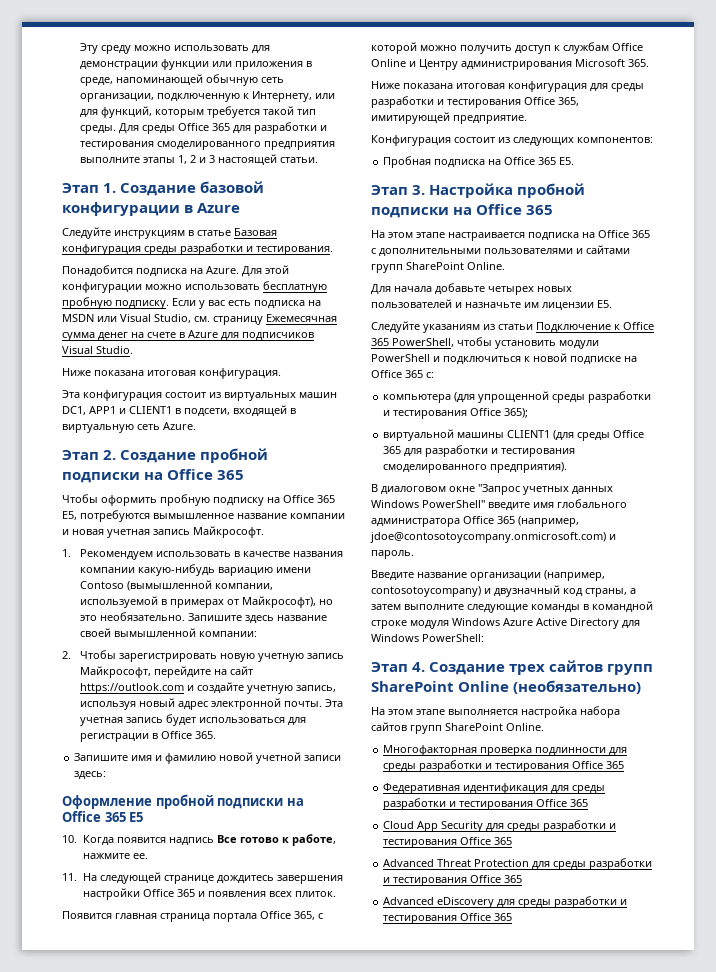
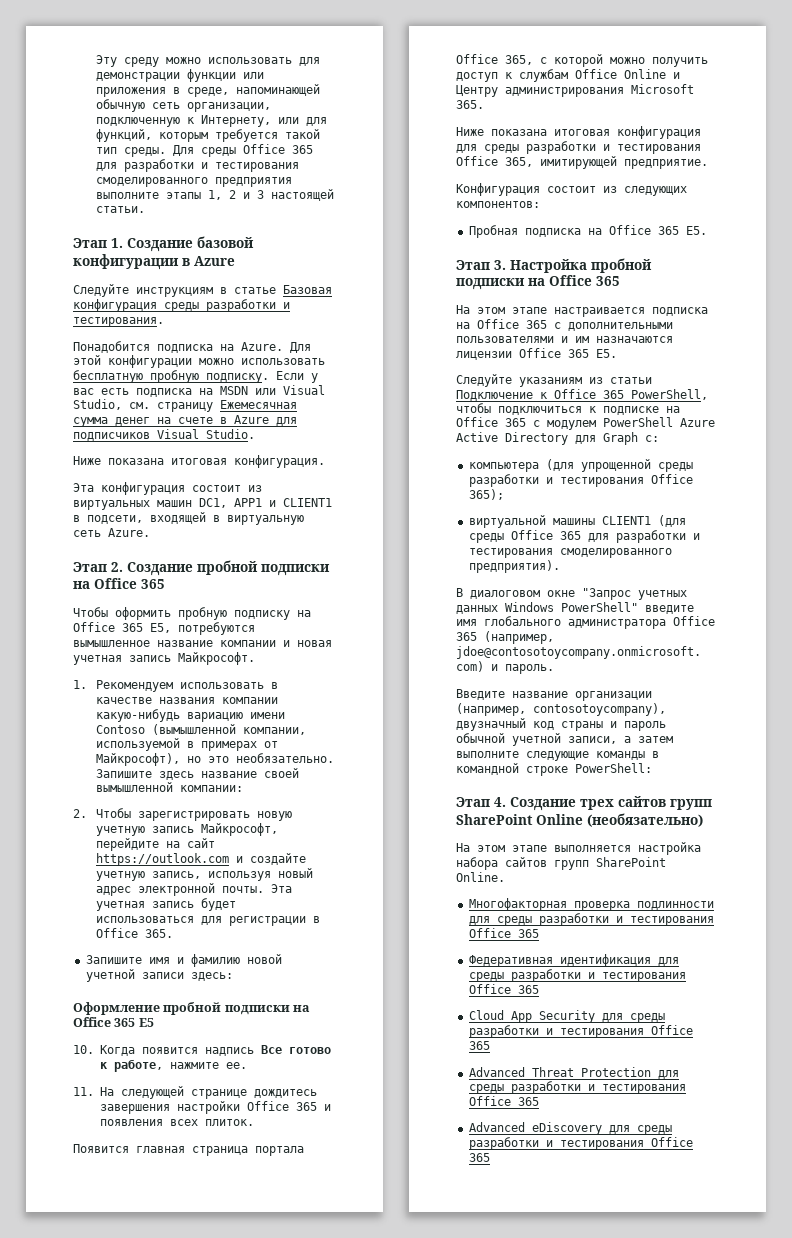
- На этом этапе настраивается подписка на Office 365 с дополнительными пользователями и сайтами групп SharePoint Online.
- Для начала добавьте четырех новых пользователей и назначьте им лицензии E5.
+ На этом этапе настраивается подписка на Office 365 с дополнительными пользователями и им назначаются лицензии Office 365 E5.
- Следуйте указаниям из статьи Подключение к Office 365 PowerShell, чтобы установить модули PowerShell и подключиться к новой подписке на Office 365 с:
+ Следуйте указаниям из статьи Подключение к Office 365 PowerShell, чтобы подключиться к подписке на Office 365 с модулем PowerShell Azure Active Directory для Graph с:
- Введите название организации (например, contosotoycompany) и двузначный код страны, а затем выполните следующие команды в командной строке модуля Windows Azure Active Directory для Windows PowerShell:
+ Введите название организации (например, contosotoycompany), двузначный код страны и пароль обычной учетной записи, а затем выполните следующие команды в командной строке PowerShell:

